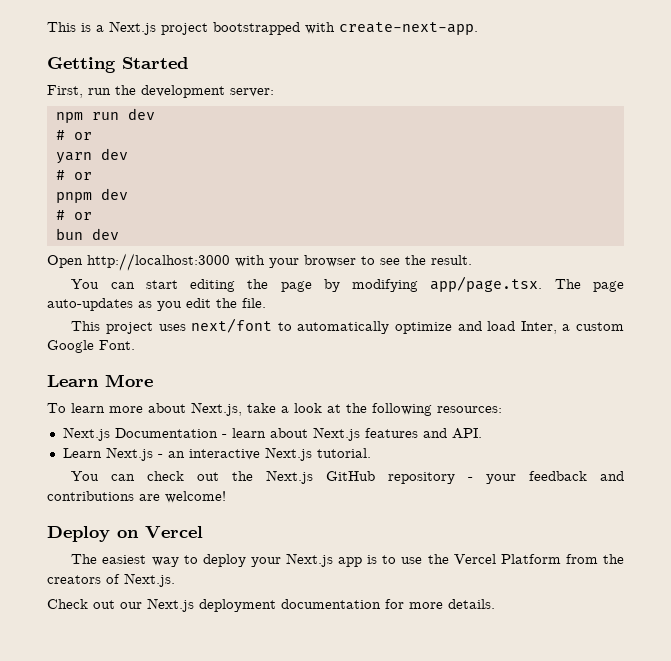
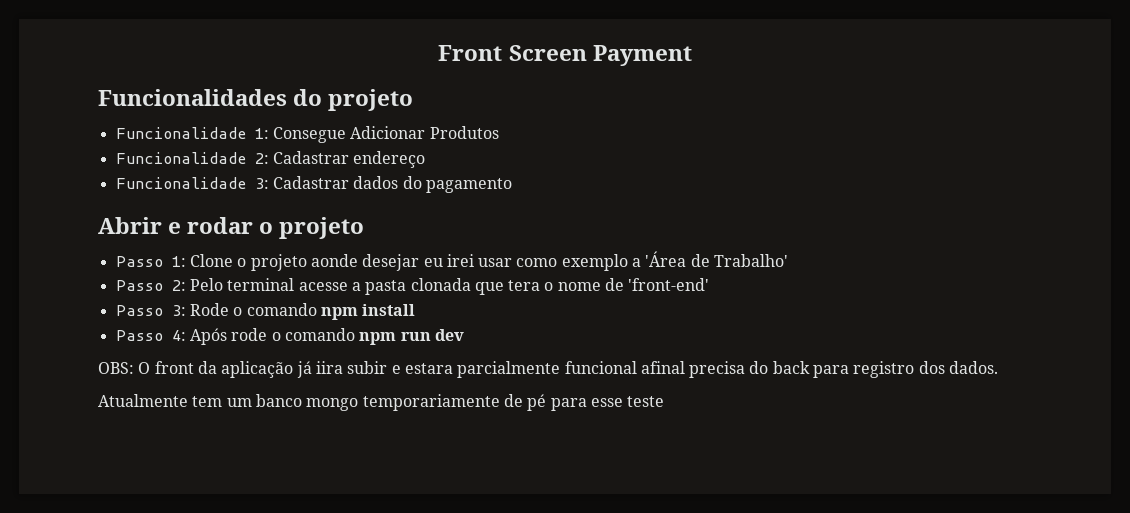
- This is a Next.js project bootstrapped with create-next-app.
- Getting Started
- First, run the development server:
- npm run dev
- # or
- yarn dev
- # or
- pnpm dev
- # or
- bun dev
- Open http://localhost:3000 with your browser to see the result.
- You can start editing the page by modifying app/page.tsx. The page auto-updates as you edit the file.
- This project uses next/font to automatically optimize and load Inter, a custom Google Font.
- Learn More
- To learn more about Next.js, take a look at the following resources:
- Next.js Documentation - learn about Next.js features and API.
- Learn Next.js - an interactive Next.js tutorial.
- You can check out the Next.js GitHub repository - your feedback and contributions are welcome!
- Deploy on Vercel
- The easiest way to deploy your Next.js app is to use the Vercel Platform from the creators of Next.js.
- Check out our Next.js deployment documentation for more details.
+ Front Screen Payment
+ Funcionalidades do projeto
+ Funcionalidade 1: Consegue Adicionar Produtos
+ Funcionalidade 2: Cadastrar endereço
+ Funcionalidade 3: Cadastrar dados do pagamento
+ Abrir e rodar o projeto
+ Passo 1: Clone o projeto aonde desejar eu irei usar como exemplo a 'Área de Trabalho'
+ Passo 2: Pelo terminal acesse a pasta clonada que tera o nome de 'front-end'
+ Passo 3: Rode o comando npm install
+ Passo 4: Após rode o comando npm run dev
+ OBS: O front da aplicação já iira subir e estara parcialmente funcional afinal precisa do back para registro dos dados.
+ Atualmente tem um banco mongo temporariamente de pé para esse teste

